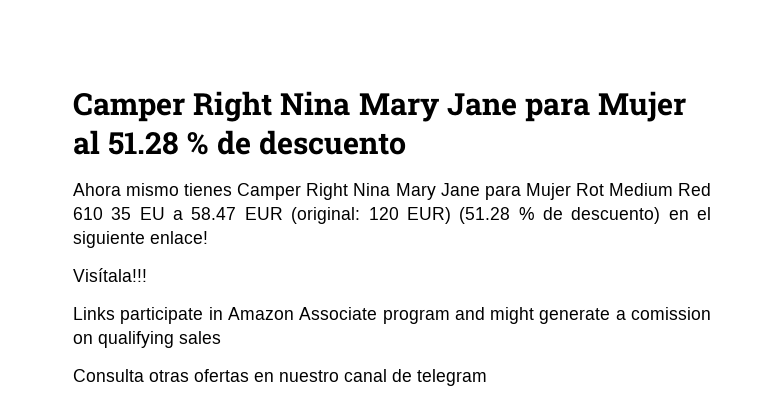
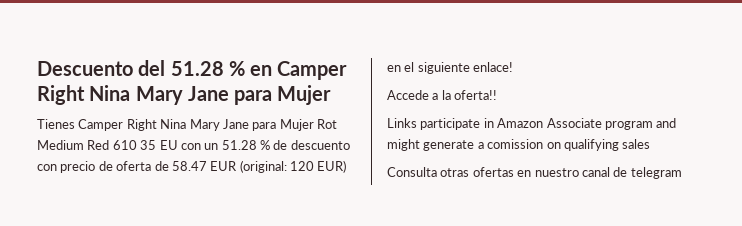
- Camper Right Nina Mary Jane para Mujer al 51.28 % de descuento
- Ahora mismo tienes Camper Right Nina Mary Jane para Mujer Rot Medium Red 610 35 EU a 58.47 EUR (original: 120 EUR) (51.28 % de descuento) en el siguiente enlace!
+ Descuento del 51.28 % en Camper Right Nina Mary Jane para Mujer
+ Tienes Camper Right Nina Mary Jane para Mujer Rot Medium Red 610 35 EU con un 51.28 % de descuento con precio de oferta de 58.47 EUR (original: 120 EUR) en el siguiente enlace!
- Visítala!!!
+ Accede a la oferta!!

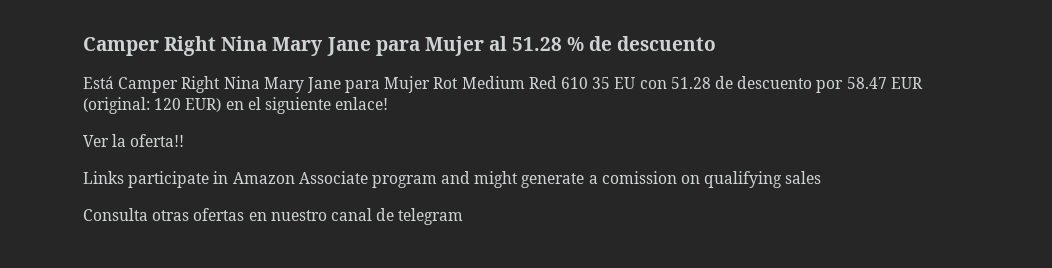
- Descuento del 51.28 % en Camper Right Nina Mary Jane para Mujer
- Tienes Camper Right Nina Mary Jane para Mujer Rot Medium Red 610 35 EU con un 51.28 % de descuento con precio de oferta de 58.47 EUR (original: 120 EUR) en el siguiente enlace!
+ Camper Right Nina Mary Jane para Mujer al 51.28 % de descuento
+ Está Camper Right Nina Mary Jane para Mujer Rot Medium Red 610 35 EU con 51.28 de descuento por 58.47 EUR (original: 120 EUR) en el siguiente enlace!
- Accede a la oferta!!
+ Ver la oferta!!

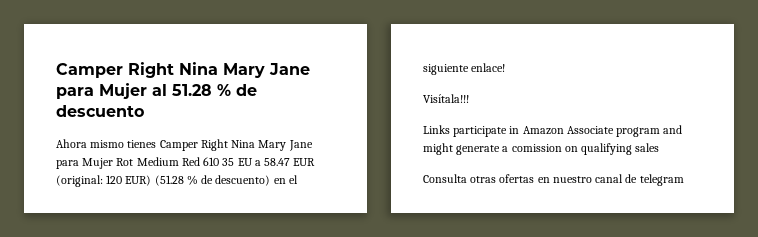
- Está Camper Right Nina Mary Jane para Mujer Rot Medium Red 610 35 EU con 51.28 de descuento por 58.47 EUR (original: 120 EUR) en el siguiente enlace!
+ Ahora mismo tienes Camper Right Nina Mary Jane para Mujer Rot Medium Red 610 35 EU a 58.47 EUR (original: 120 EUR) (51.28 % de descuento) en el siguiente enlace!
- Ver la oferta!!
+ Visítala!!!

